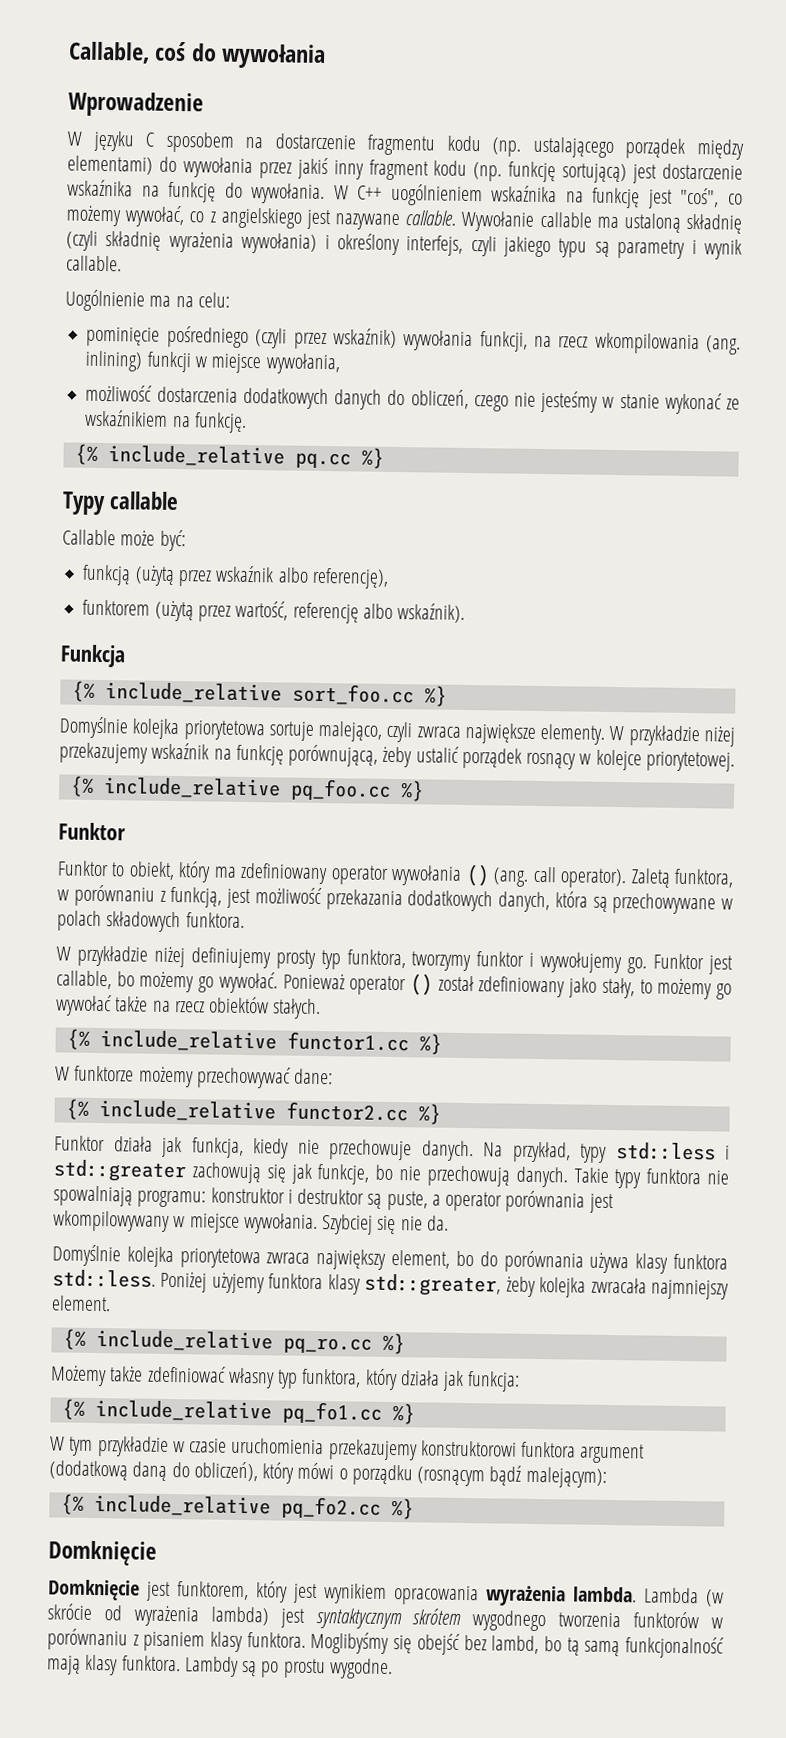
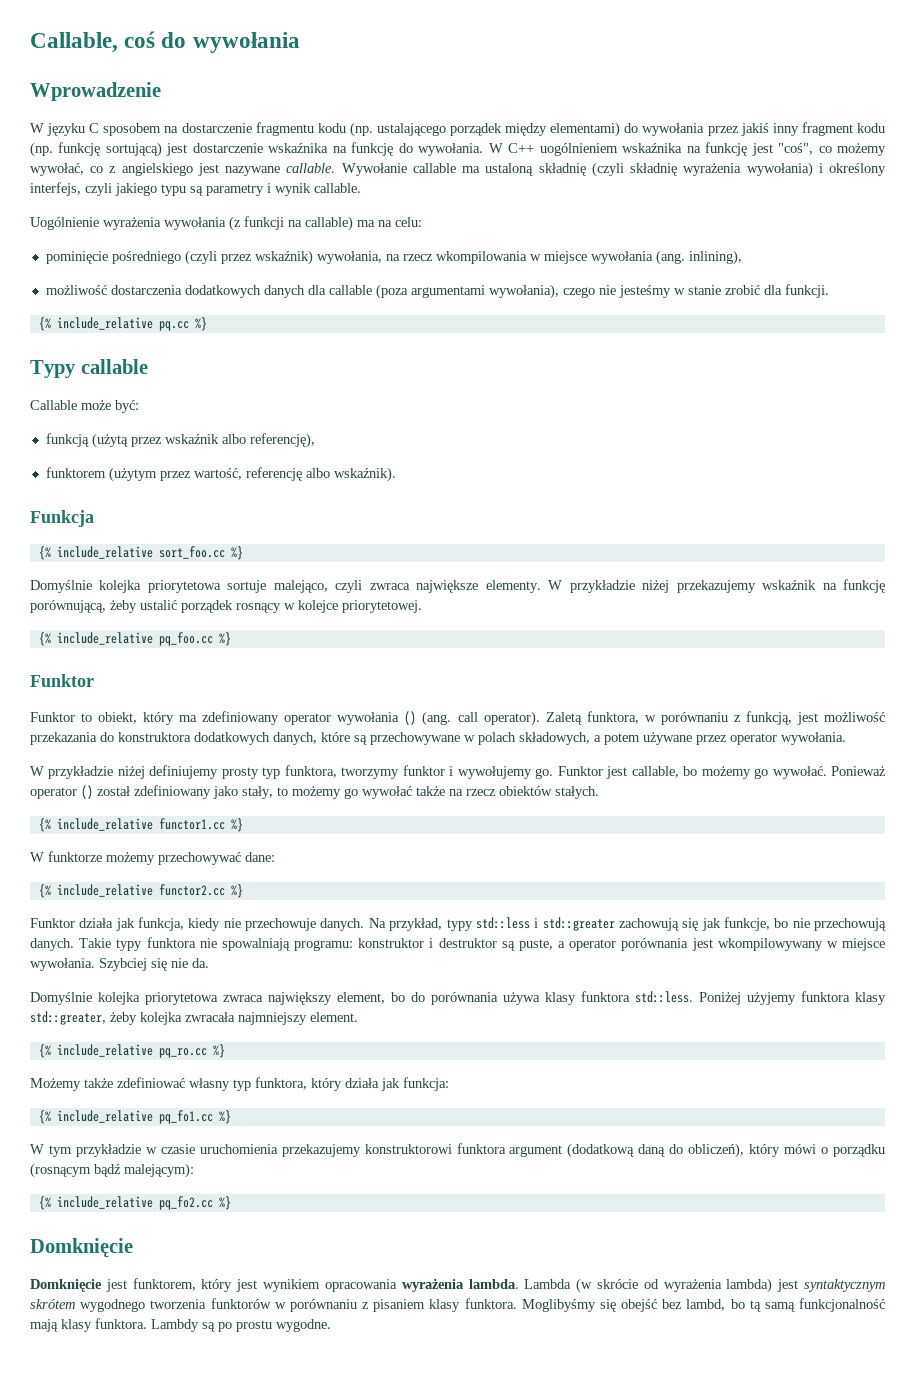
- Uogólnienie ma na celu:
+ Uogólnienie wyrażenia wywołania (z funkcji na callable) ma na celu:
- pominięcie pośredniego (czyli przez wskaźnik) wywołania funkcji, na rzecz wkompilowania (ang. inlining) funkcji w miejsce wywołania,
+ pominięcie pośredniego (czyli przez wskaźnik) wywołania, na rzecz wkompilowania w miejsce wywołania (ang. inlining),
- możliwość dostarczenia dodatkowych danych do obliczeń, czego nie jesteśmy w stanie wykonać ze wskaźnikiem na funkcję.
+ możliwość dostarczenia dodatkowych danych dla callable (poza argumentami wywołania), czego nie jesteśmy w stanie zrobić dla funkcji.
- funktorem (użytą przez wartość, referencję albo wskaźnik).
+ funktorem (użytym przez wartość, referencję albo wskaźnik).
- Zaletą funktora, w porównaniu z funkcją, jest możliwość przekazania dodatkowych danych, która są przechowywane w polach składowych funktora.
+ Zaletą funktora, w porównaniu z funkcją, jest możliwość przekazania do konstruktora dodatkowych danych, które są przechowywane w polach składowych, a potem używane przez operator wywołania.

